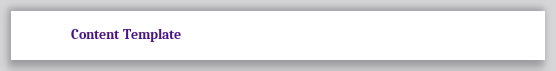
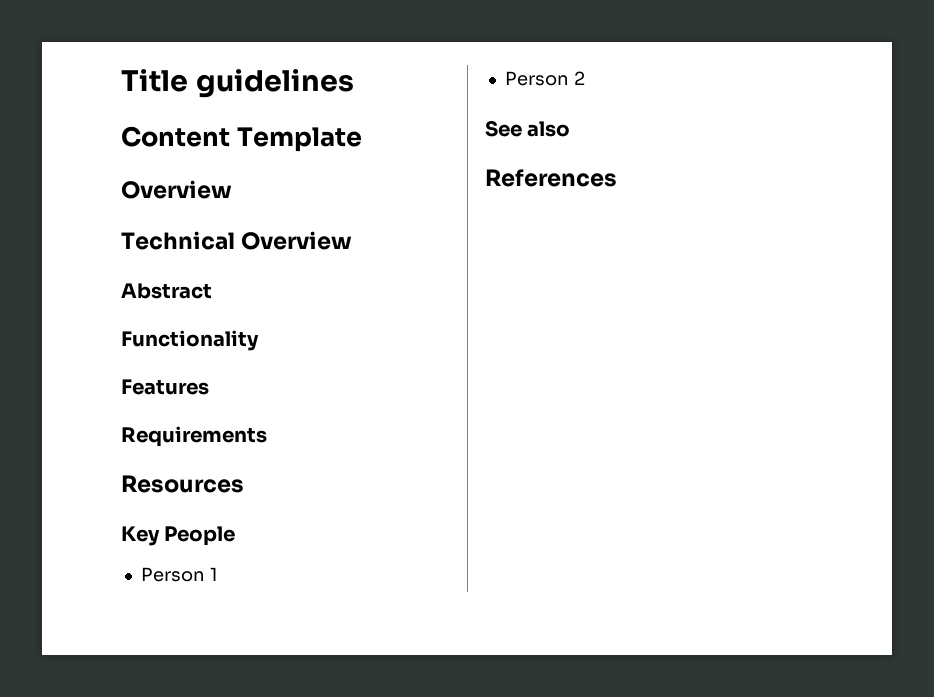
+ Title guidelines
  Content Template
+ Overview
+ Technical Overview
+ Abstract
+ Functionality
+ Features
+ Requirements
+ Resources
+ Key People
+ Person 1
+ Person 2
+ See also
+ References

